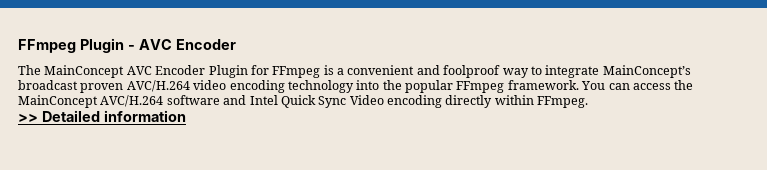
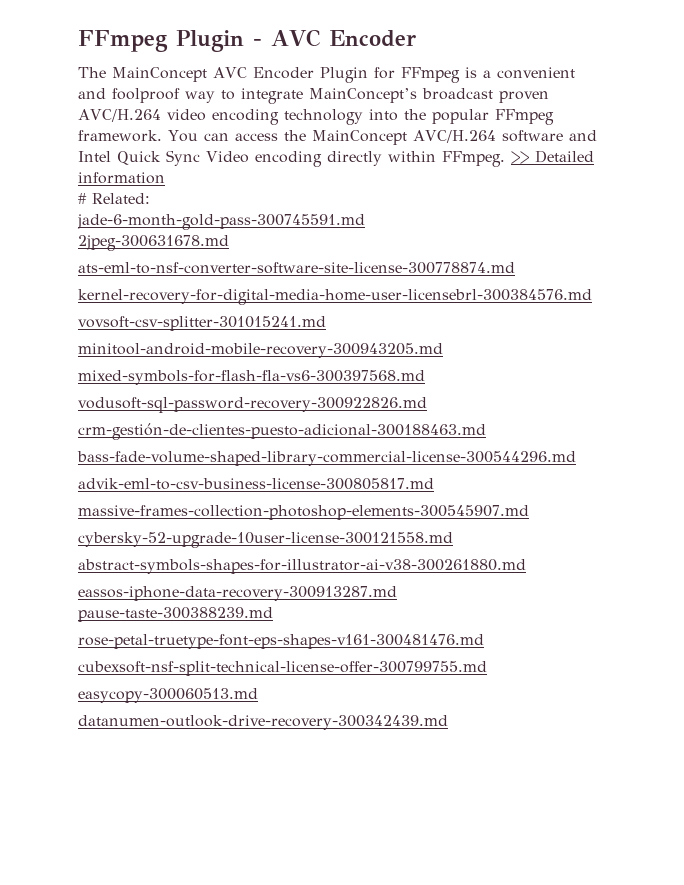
- You can access the MainConcept AVC/H.264 software and Intel Quick Sync Video encoding directly within FFmpeg.
- >> Detailed information
+ You can access the MainConcept AVC/H.264 software and Intel Quick Sync Video encoding directly within FFmpeg. >> Detailed information
+ # Related:
+ jade-6-month-gold-pass-300745591.md
+ 2jpeg-300631678.md
+ ats-eml-to-nsf-converter-software-site-license-300778874.md
+ kernel-recovery-for-digital-media-home-user-licensebrl-300384576.md
+ vovsoft-csv-splitter-301015241.md
+ minitool-android-mobile-recovery-300943205.md
+ mixed-symbols-for-flash-fla-vs6-300397568.md
+ vodusoft-sql-password-recovery-300922826.md
+ crm-gestión-de-clientes-puesto-adicional-300188463.md
+ bass-fade-volume-shaped-library-commercial-license-300544296.md
+ advik-eml-to-csv-business-license-300805817.md
+ massive-frames-collection-photoshop-elements-300545907.md
+ cybersky-52-upgrade-10user-license-300121558.md
+ abstract-symbols-shapes-for-illustrator-ai-v38-300261880.md
+ eassos-iphone-data-recovery-300913287.md
+ pause-taste-300388239.md
+ rose-petal-truetype-font-eps-shapes-v161-300481476.md
+ cubexsoft-nsf-split-technical-license-offer-300799755.md
+ easycopy-300060513.md
+ datanumen-outlook-drive-recovery-300342439.md

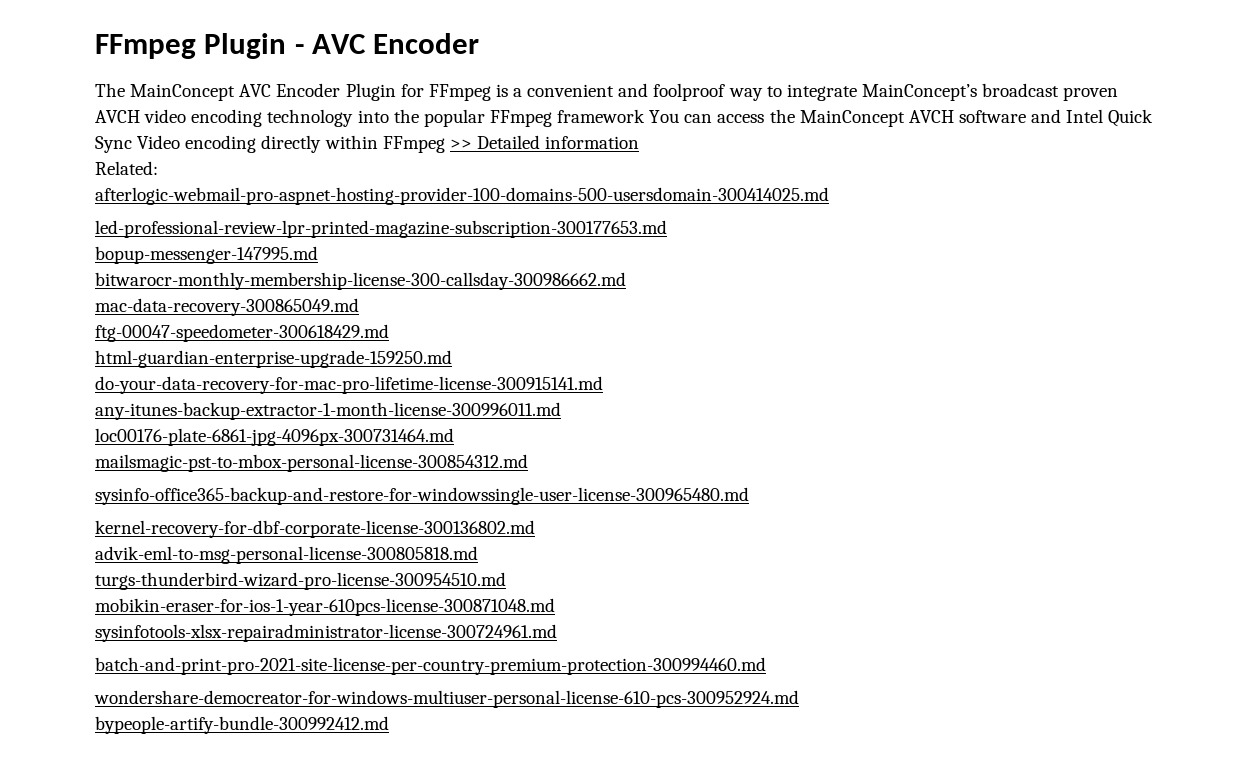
- The MainConcept AVC Encoder Plugin for FFmpeg is a convenient and foolproof way to integrate MainConcept’s broadcast proven AVC/H.264 video encoding technology into the popular FFmpeg framework. You can access the MainConcept AVC/H.264 software and Intel Quick Sync Video encoding directly within FFmpeg. >> Detailed information
+ The MainConcept AVC Encoder Plugin for FFmpeg is a convenient and foolproof way to integrate MainConcept’s broadcast proven AVCH video encoding technology into the popular FFmpeg framework You can access the MainConcept AVCH software and Intel Quick Sync Video encoding directly within FFmpeg >> Detailed information
- # Related:
+ Related:
- jade-6-month-gold-pass-300745591.md
- 2jpeg-300631678.md
- ats-eml-to-nsf-converter-software-site-license-300778874.md
- kernel-recovery-for-digital-media-home-user-licensebrl-300384576.md
- vovsoft-csv-splitter-301015241.md
- minitool-android-mobile-recovery-300943205.md
- mixed-symbols-for-flash-fla-vs6-300397568.md
- vodusoft-sql-password-recovery-300922826.md
- crm-gestión-de-clientes-puesto-adicional-300188463.md
- bass-fade-volume-shaped-library-commercial-license-300544296.md
- advik-eml-to-csv-business-license-300805817.md
- massive-frames-collection-photoshop-elements-300545907.md
- cybersky-52-upgrade-10user-license-300121558.md
- abstract-symbols-shapes-for-illustrator-ai-v38-300261880.md
- eassos-iphone-data-recovery-300913287.md
- pause-taste-300388239.md
- rose-petal-truetype-font-eps-shapes-v161-300481476.md
- cubexsoft-nsf-split-technical-license-offer-300799755.md
- easycopy-300060513.md
- datanumen-outlook-drive-recovery-300342439.md
+ afterlogic-webmail-pro-aspnet-hosting-provider-100-domains-500-usersdomain-300414025.md
+ led-professional-review-lpr-printed-magazine-subscription-300177653.md
+ bopup-messenger-147995.md
+ bitwarocr-monthly-membership-license-300-callsday-300986662.md
+ mac-data-recovery-300865049.md
+ ftg-00047-speedometer-300618429.md
+ html-guardian-enterprise-upgrade-159250.md
+ do-your-data-recovery-for-mac-pro-lifetime-license-300915141.md
+ any-itunes-backup-extractor-1-month-license-300996011.md
+ loc00176-plate-6861-jpg-4096px-300731464.md
+ mailsmagic-pst-to-mbox-personal-license-300854312.md
+ sysinfo-office365-backup-and-restore-for-windowssingle-user-license-300965480.md
+ kernel-recovery-for-dbf-corporate-license-300136802.md
+ advik-eml-to-msg-personal-license-300805818.md
+ turgs-thunderbird-wizard-pro-license-300954510.md
+ mobikin-eraser-for-ios-1-year-610pcs-license-300871048.md
+ sysinfotools-xlsx-repairadministrator-license-300724961.md
+ batch-and-print-pro-2021-site-license-per-country-premium-protection-300994460.md
+ wondershare-democreator-for-windows-multiuser-personal-license-610-pcs-300952924.md
+ bypeople-artify-bundle-300992412.md

